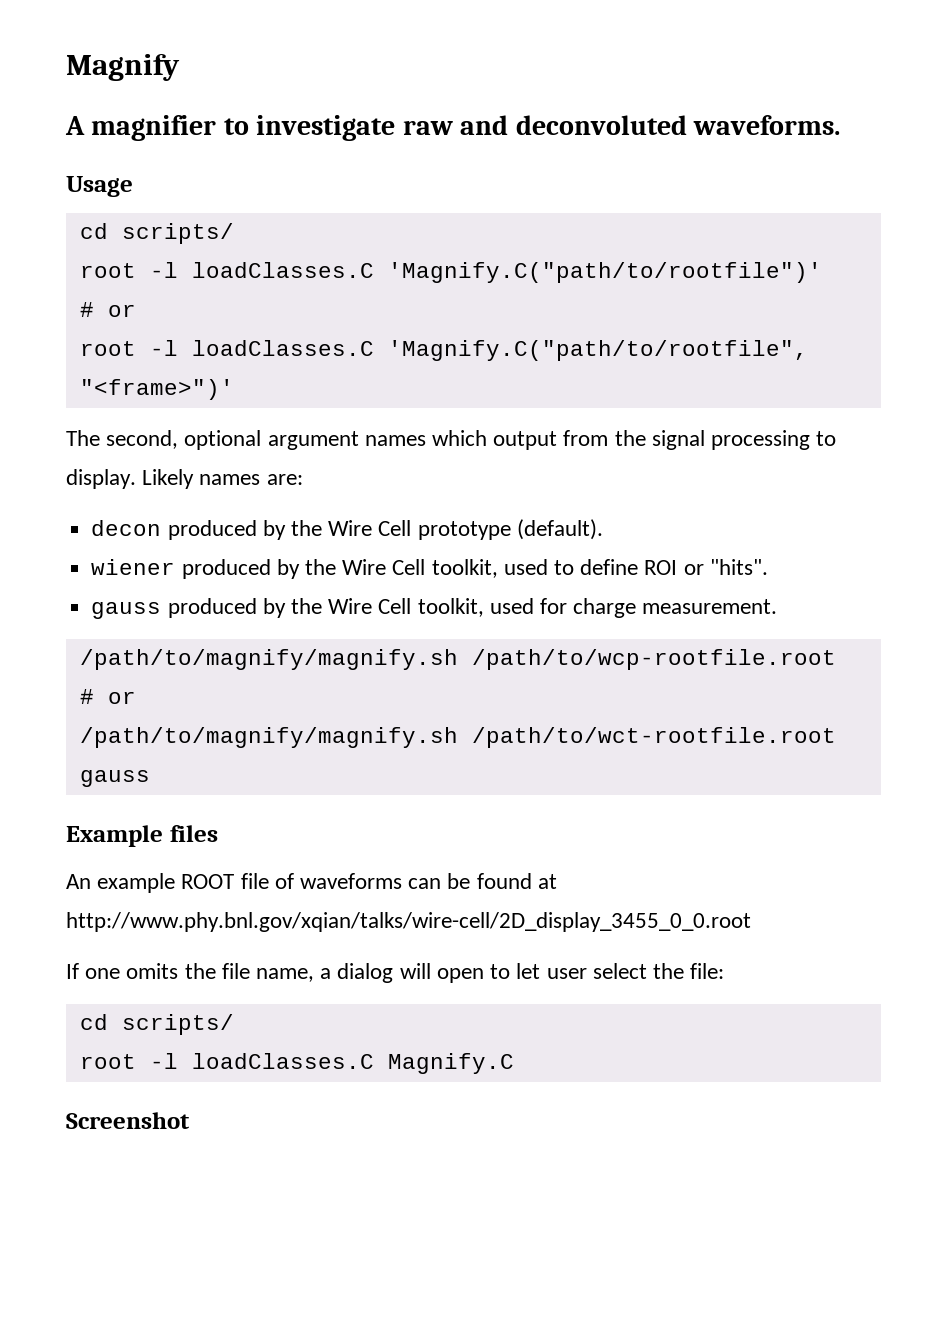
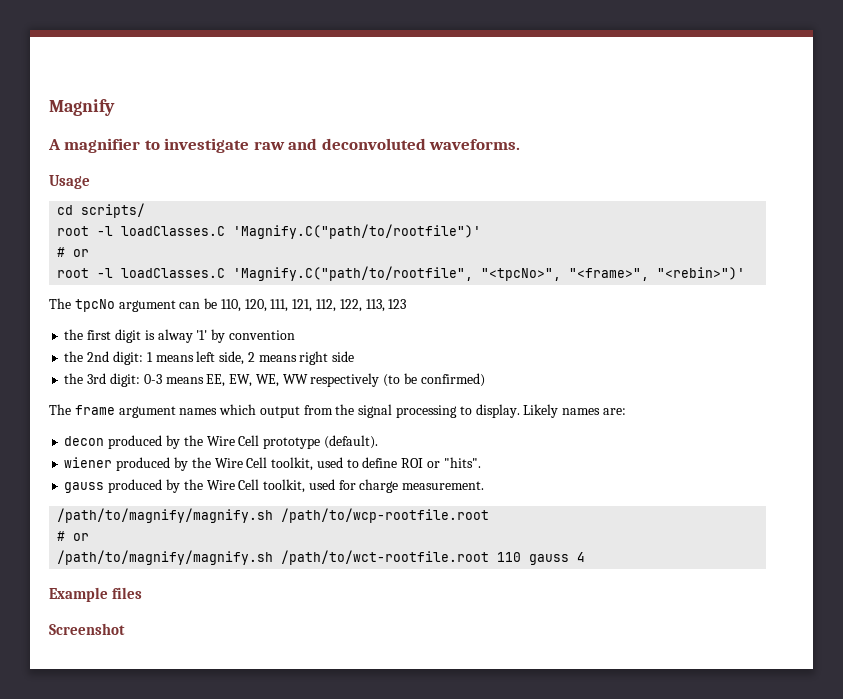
- root -l loadClasses.C 'Magnify.C("path/to/rootfile", "<frame>")'
- The second, optional argument names which output from the signal processing to display.
+ root -l loadClasses.C 'Magnify.C("path/to/rootfile", "<tpcNo>", "<frame>", "<rebin>")'
+ The tpcNo argument can be 110, 120, 111, 121, 112, 122, 113, 123
+ the first digit is alway '1' by convention
+ the 2nd digit: 1 means left side, 2 means right side
+ the 3rd digit: 0-3 means EE, EW, WE, WW respectively (to be confirmed)
+ The frame argument names which output from the signal processing to display.
- /path/to/magnify/magnify.sh /path/to/wct-rootfile.root gauss
+ /path/to/magnify/magnify.sh /path/to/wct-rootfile.root 110 gauss 4
- An example ROOT file of waveforms can be found at http://www.phy.bnl.gov/xqian/talks/wire-cell/2D_display_3455_0_0.root
- If one omits the file name, a dialog will open to let user select the file:
- cd scripts/
- root -l loadClasses.C Magnify.C

